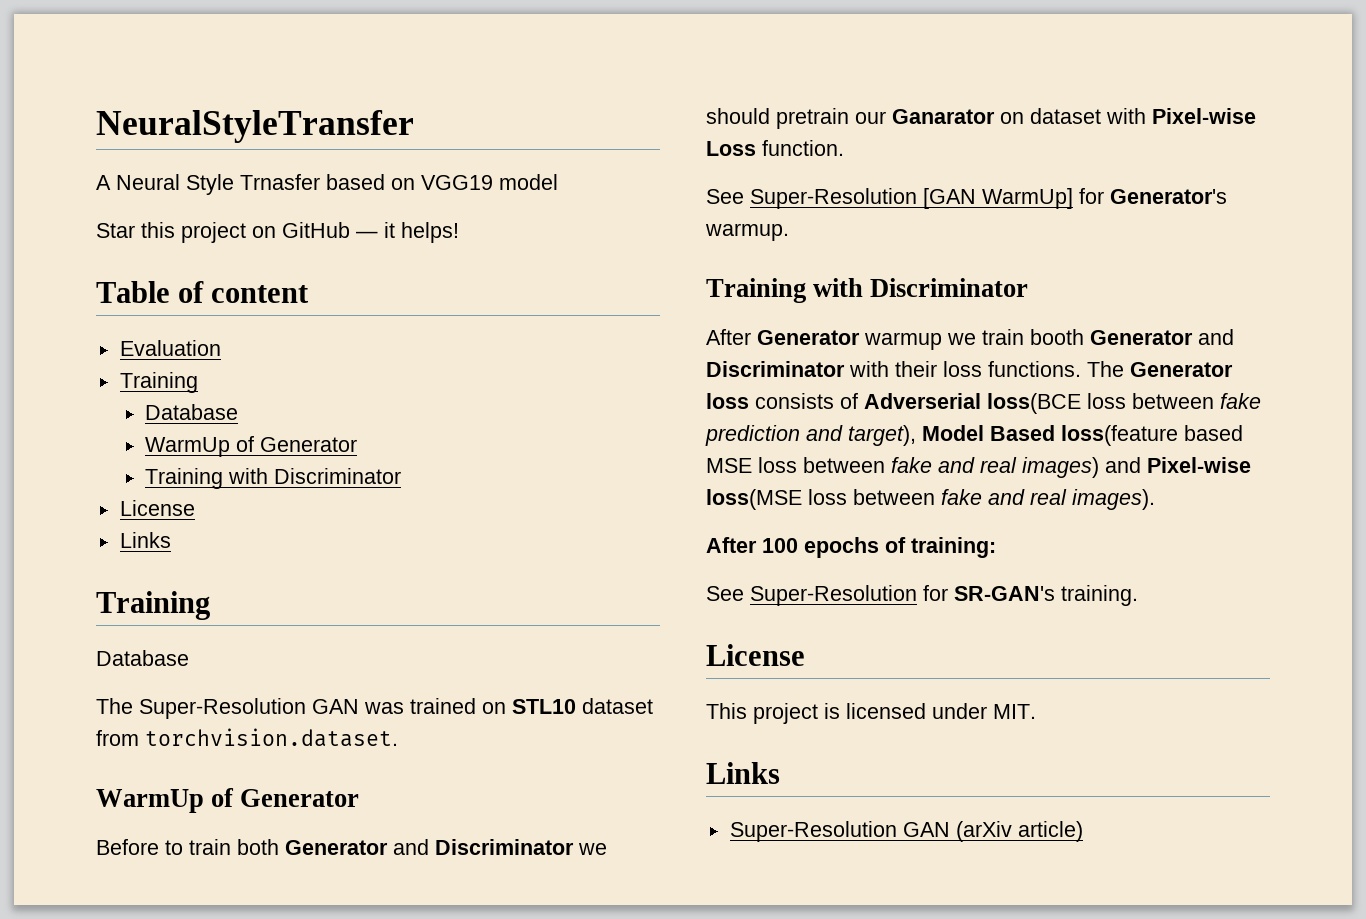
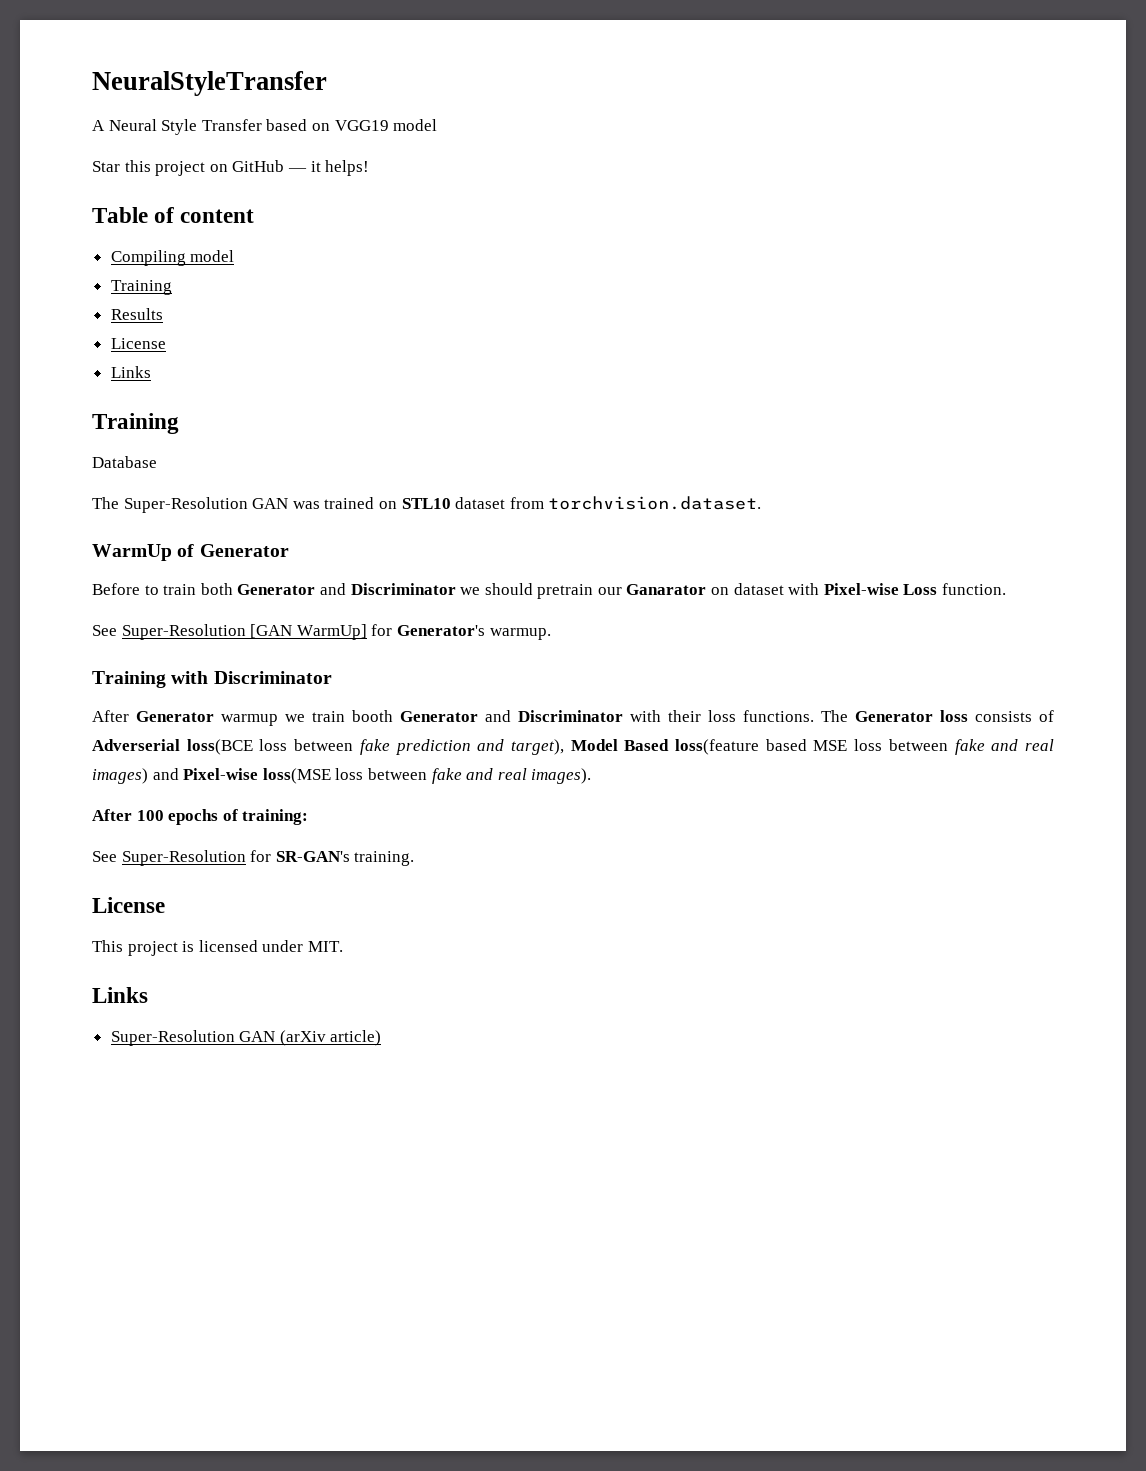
- A Neural Style Trnasfer based on VGG19 model
+ A Neural Style Transfer based on VGG19 model
- Evaluation
+ Compiling model
  Training
- Database
- WarmUp of Generator
- Training with Discriminator
+ Results

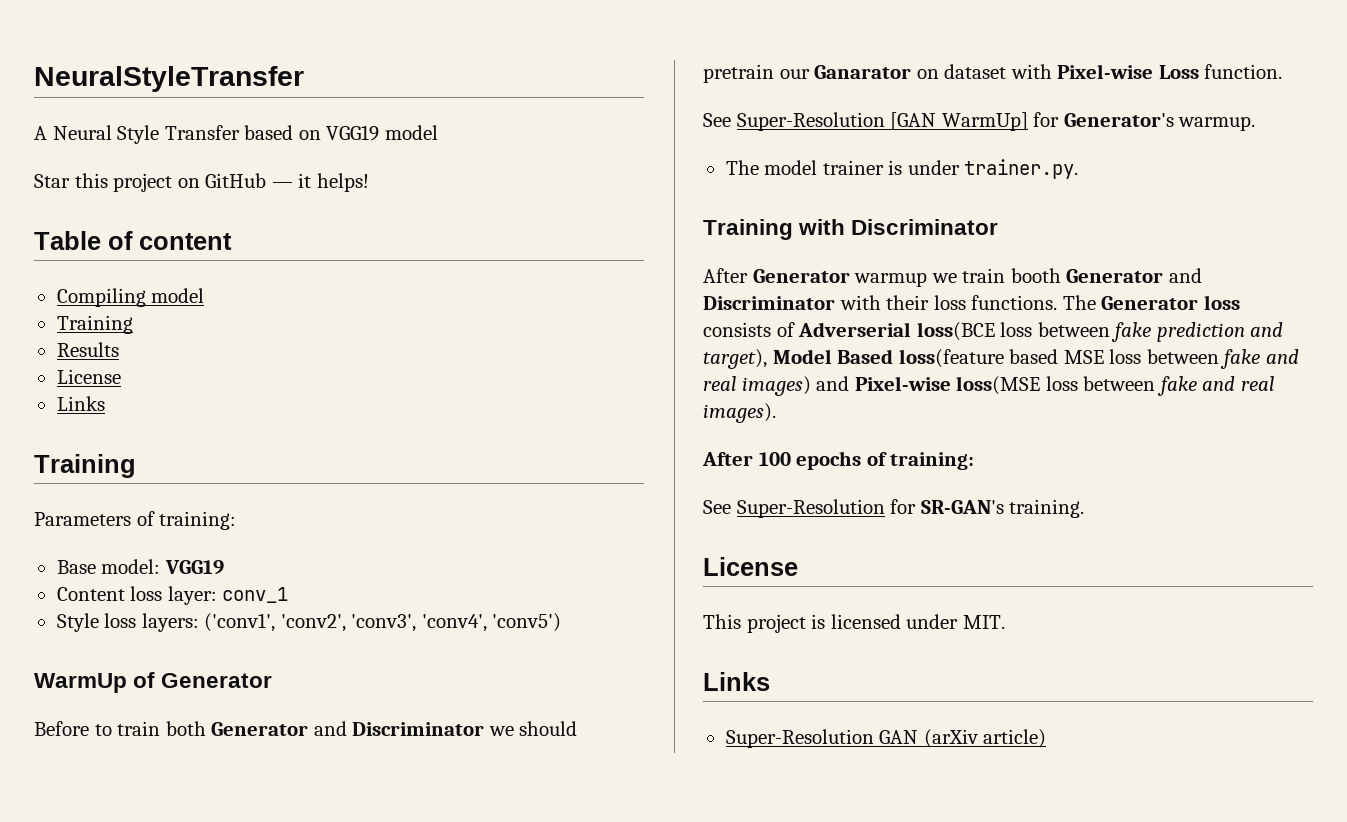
- Database
- The Super-Resolution GAN was trained on STL10 dataset from torchvision.dataset.
+ Parameters of training:
+ Base model: VGG19
+ Content loss layer: conv_1
+ Style loss layers: ('conv1', 'conv2', 'conv3', 'conv4', 'conv5')
+ The model trainer is under trainer.py.

